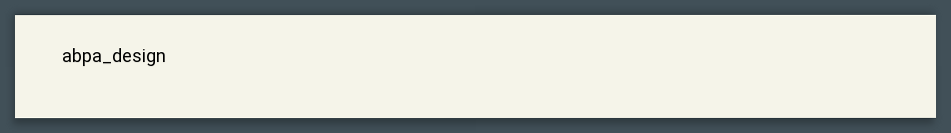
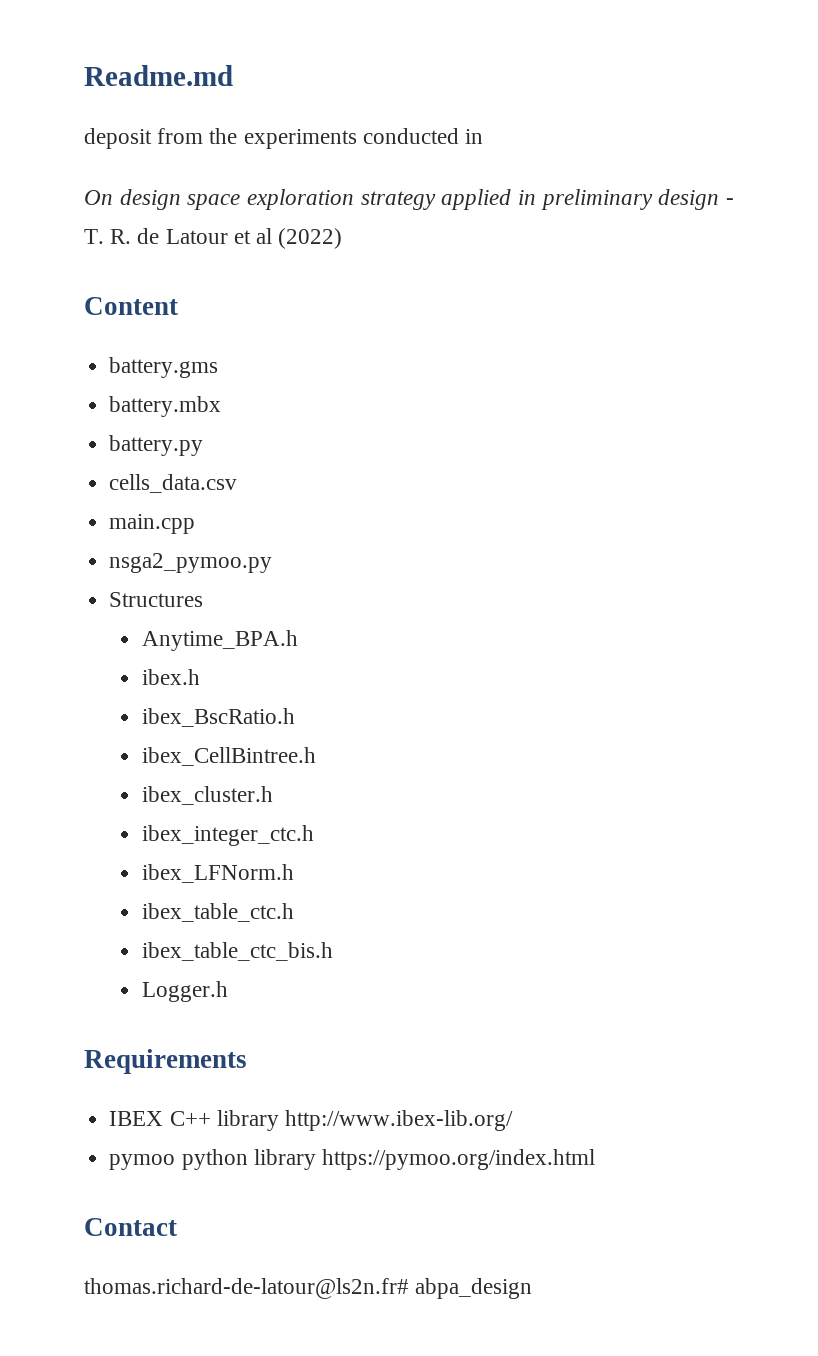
- abpa_design
+ Readme.md
+ deposit from the experiments conducted in
+ On design space exploration strategy applied in preliminary design - T. R. de Latour et al (2022)
+ Content
+ battery.gms
+ battery.mbx
+ battery.py
+ cells_data.csv
+ main.cpp
+ nsga2_pymoo.py
+ Structures
+ Anytime_BPA.h
+ ibex.h
+ ibex_BscRatio.h
+ ibex_CellBintree.h
+ ibex_cluster.h
+ ibex_integer_ctc.h
+ ibex_LFNorm.h
+ ibex_table_ctc.h
+ ibex_table_ctc_bis.h
+ Logger.h
+ Requirements
+ IBEX C++ library http://www.ibex-lib.org/
+ pymoo python library https://pymoo.org/index.html
+ Contact
+ thomas.richard-de-latour@ls2n.fr# abpa_design

